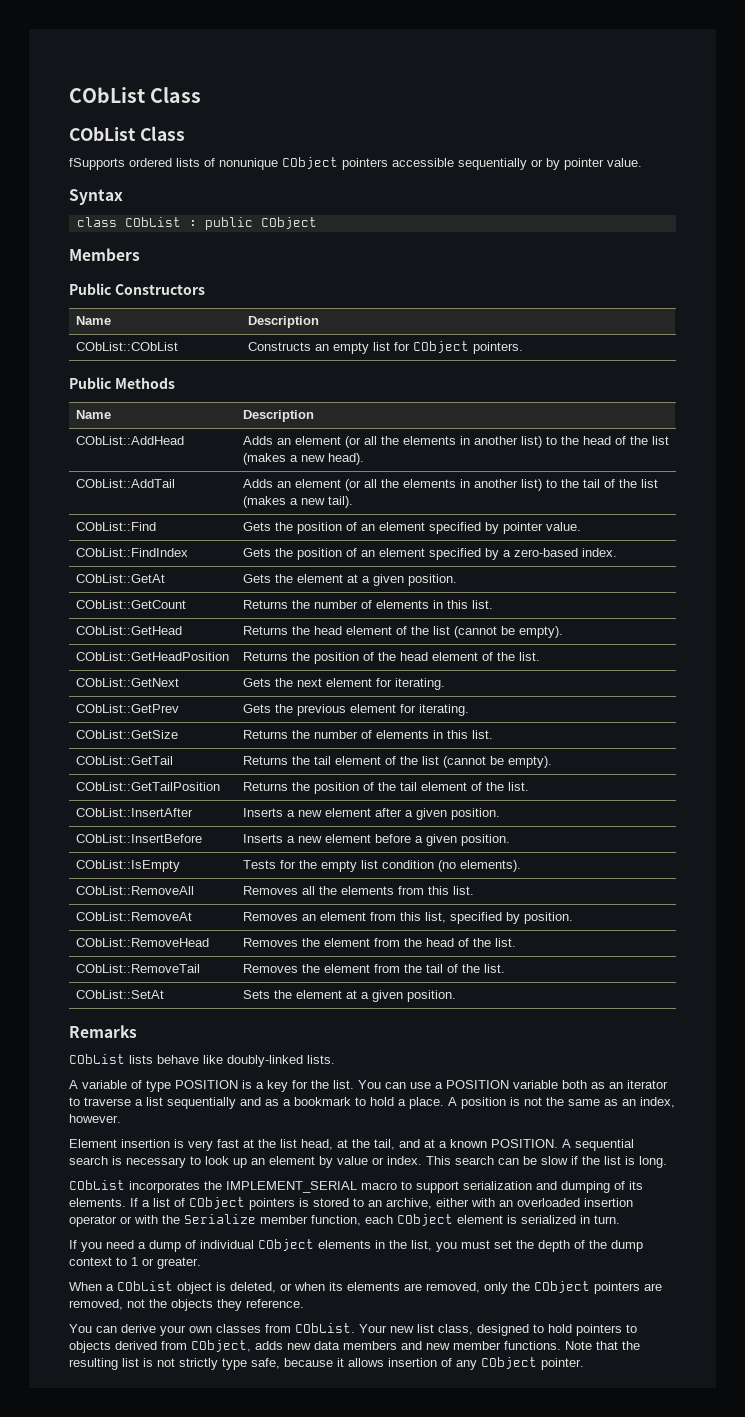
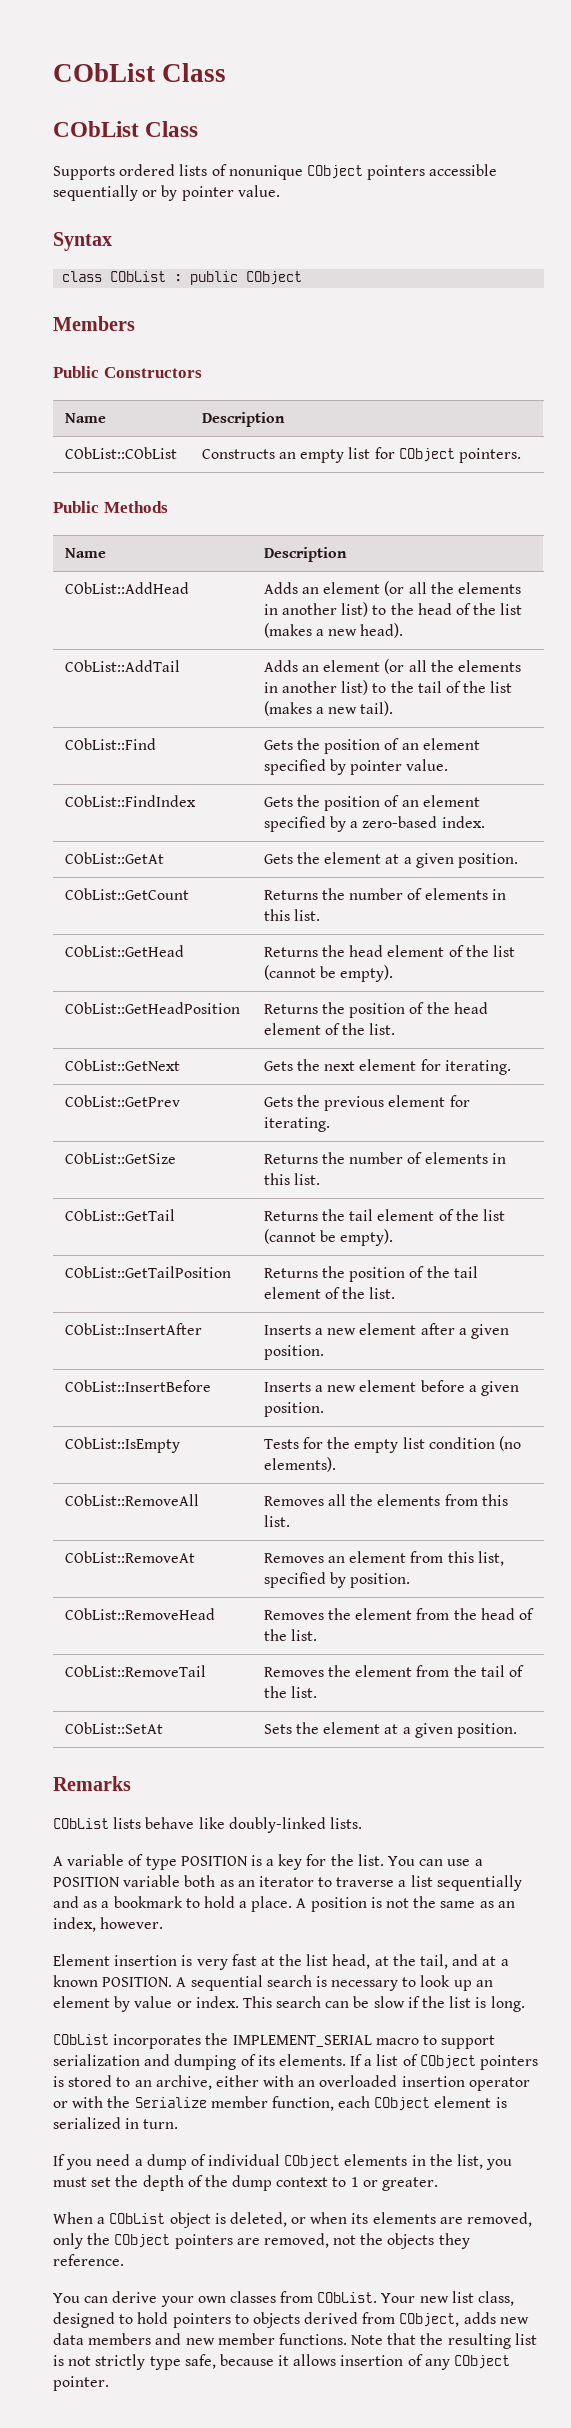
- fSupports ordered lists of nonunique CObject pointers accessible sequentially or by pointer value.
+ Supports ordered lists of nonunique CObject pointers accessible sequentially or by pointer value.

